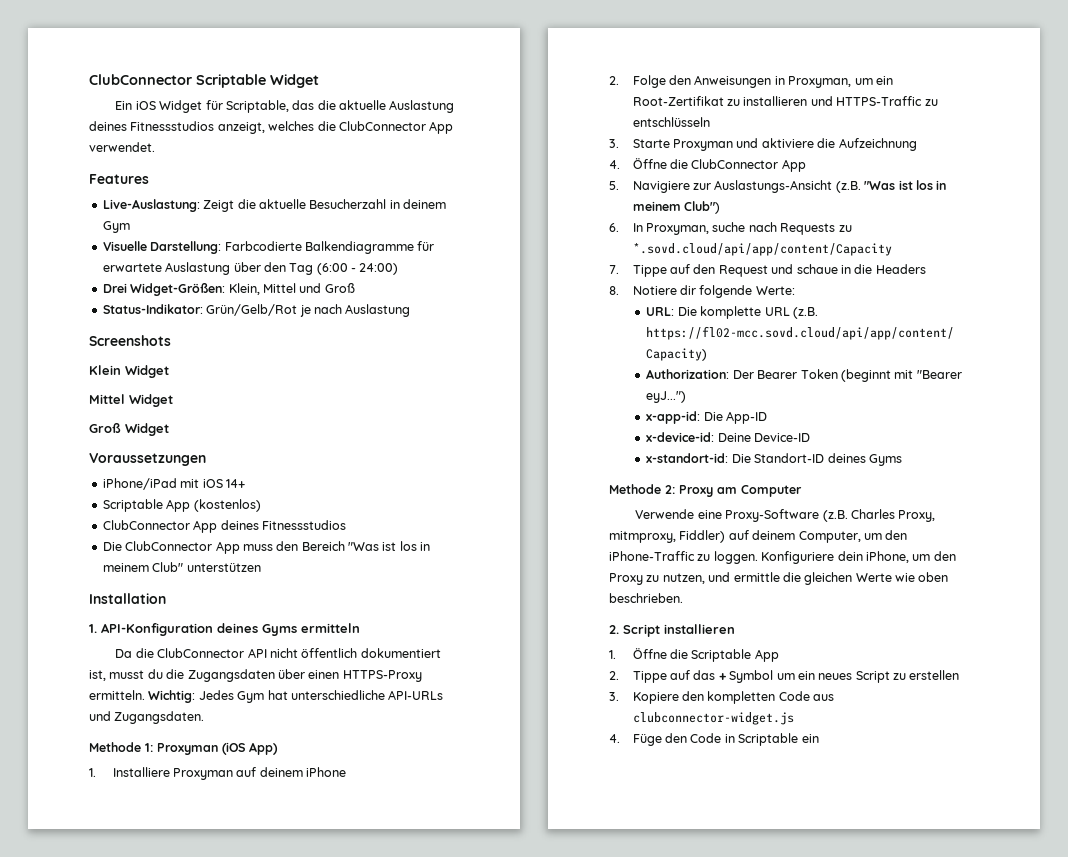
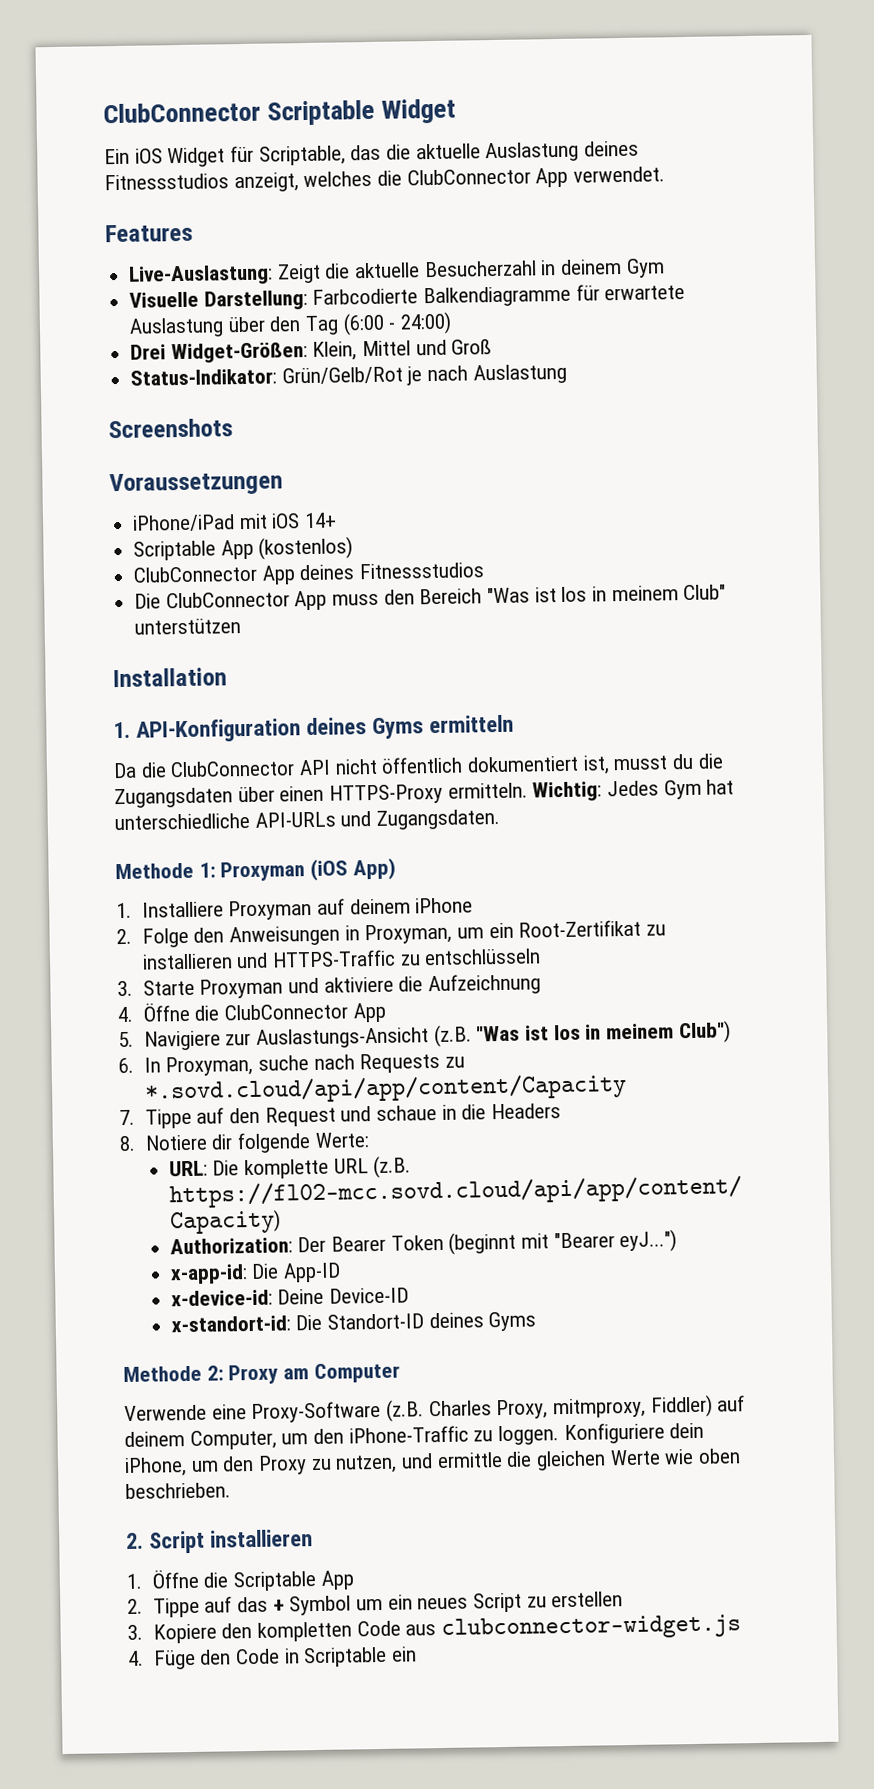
- Klein Widget
- Mittel Widget
- Groß Widget

